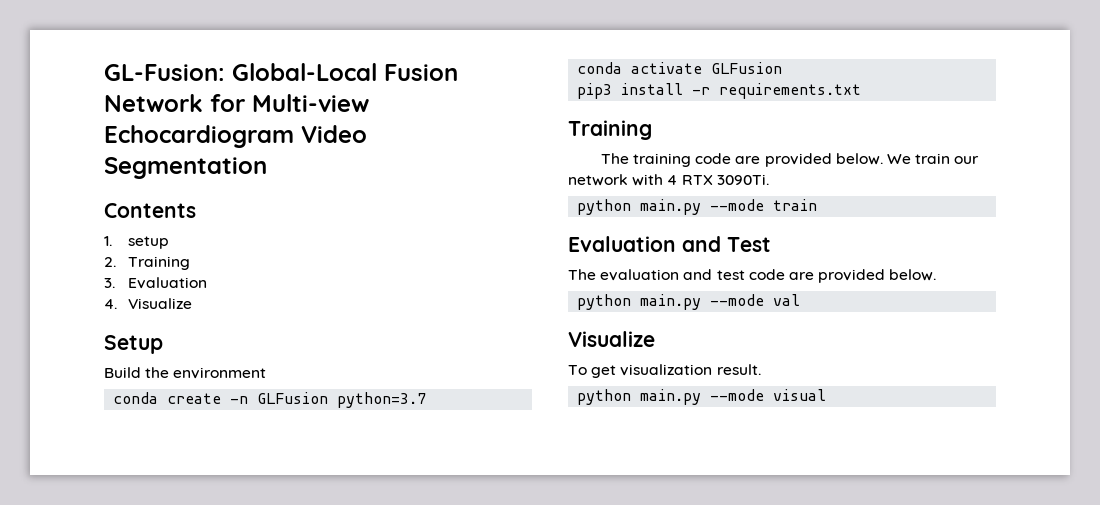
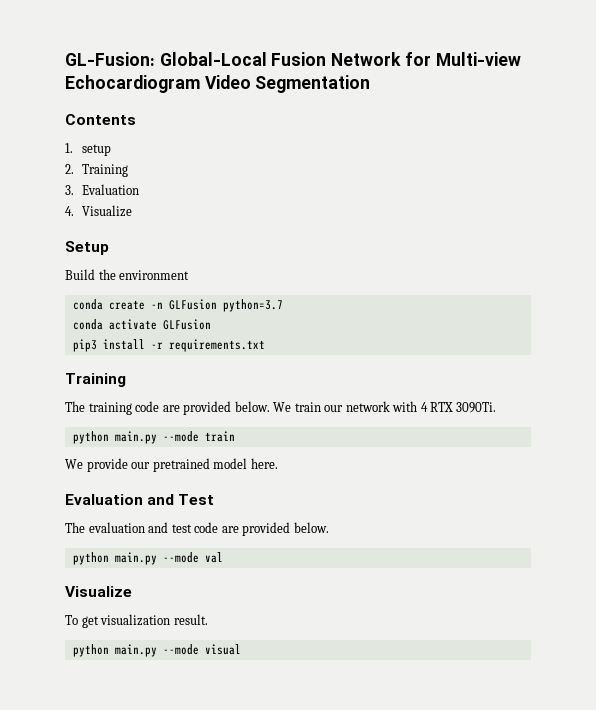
+ We provide our pretrained model here.

